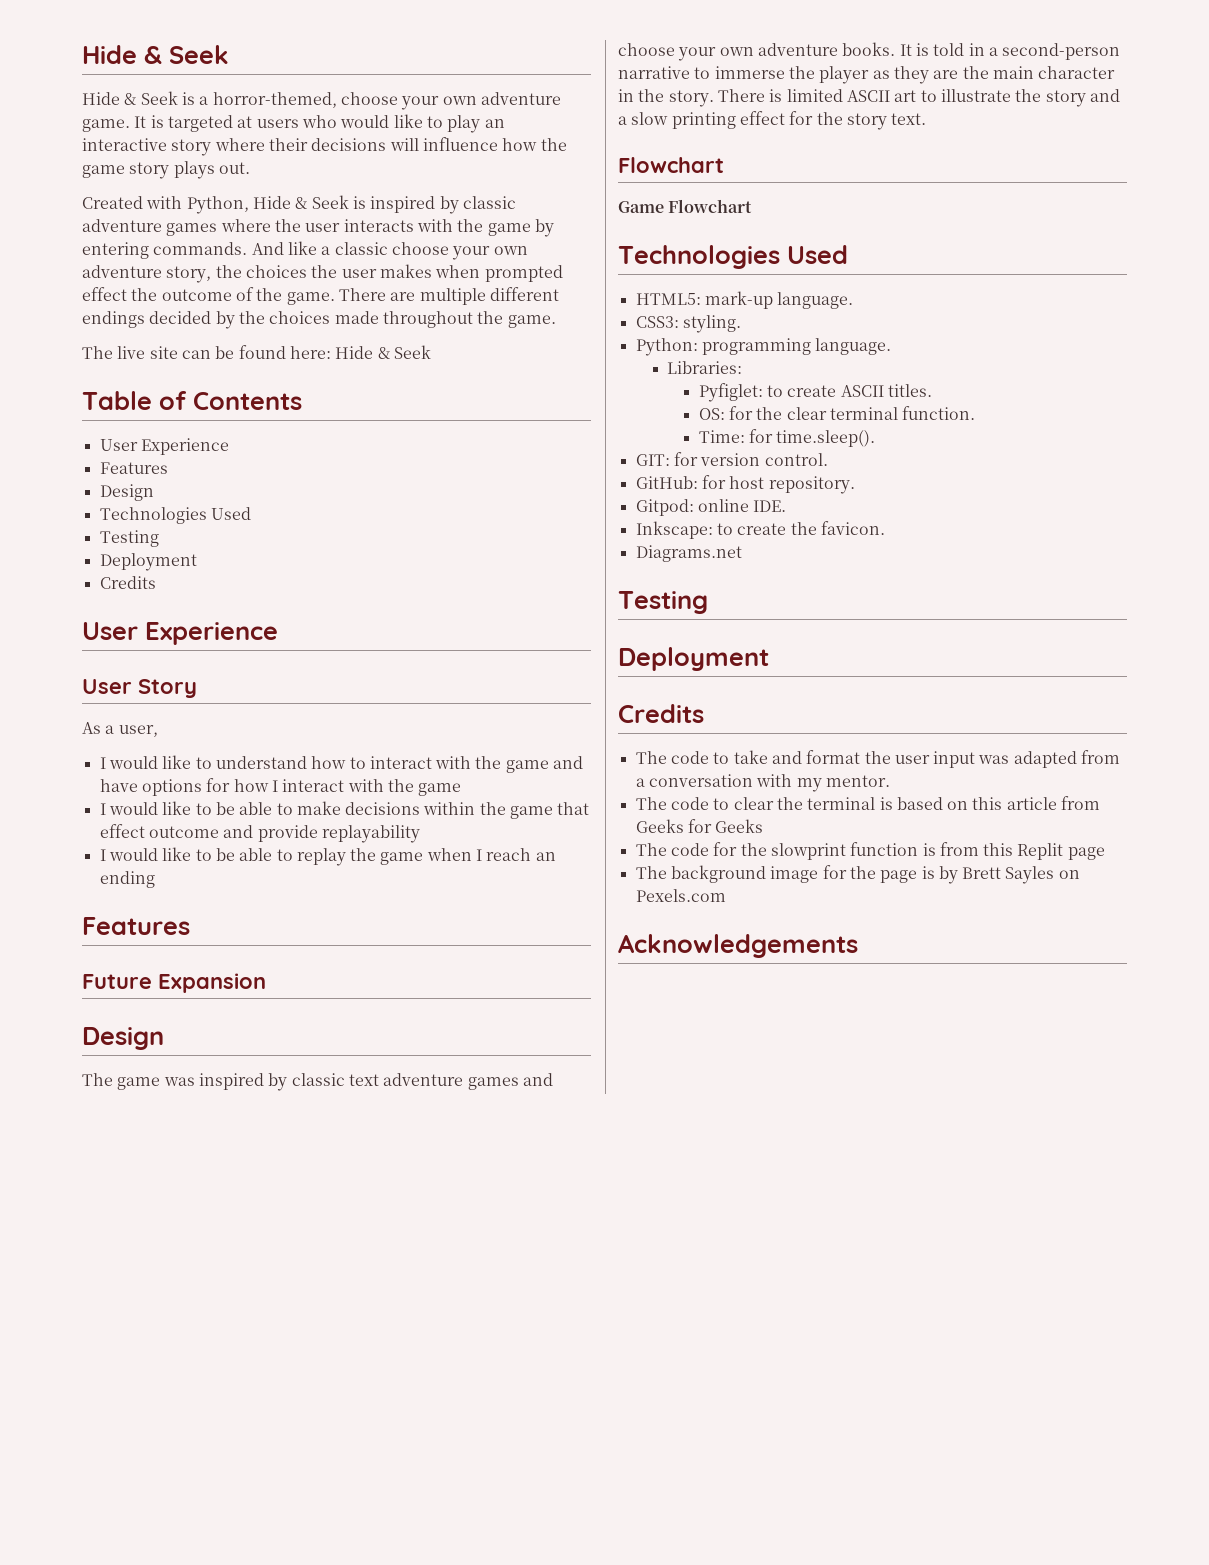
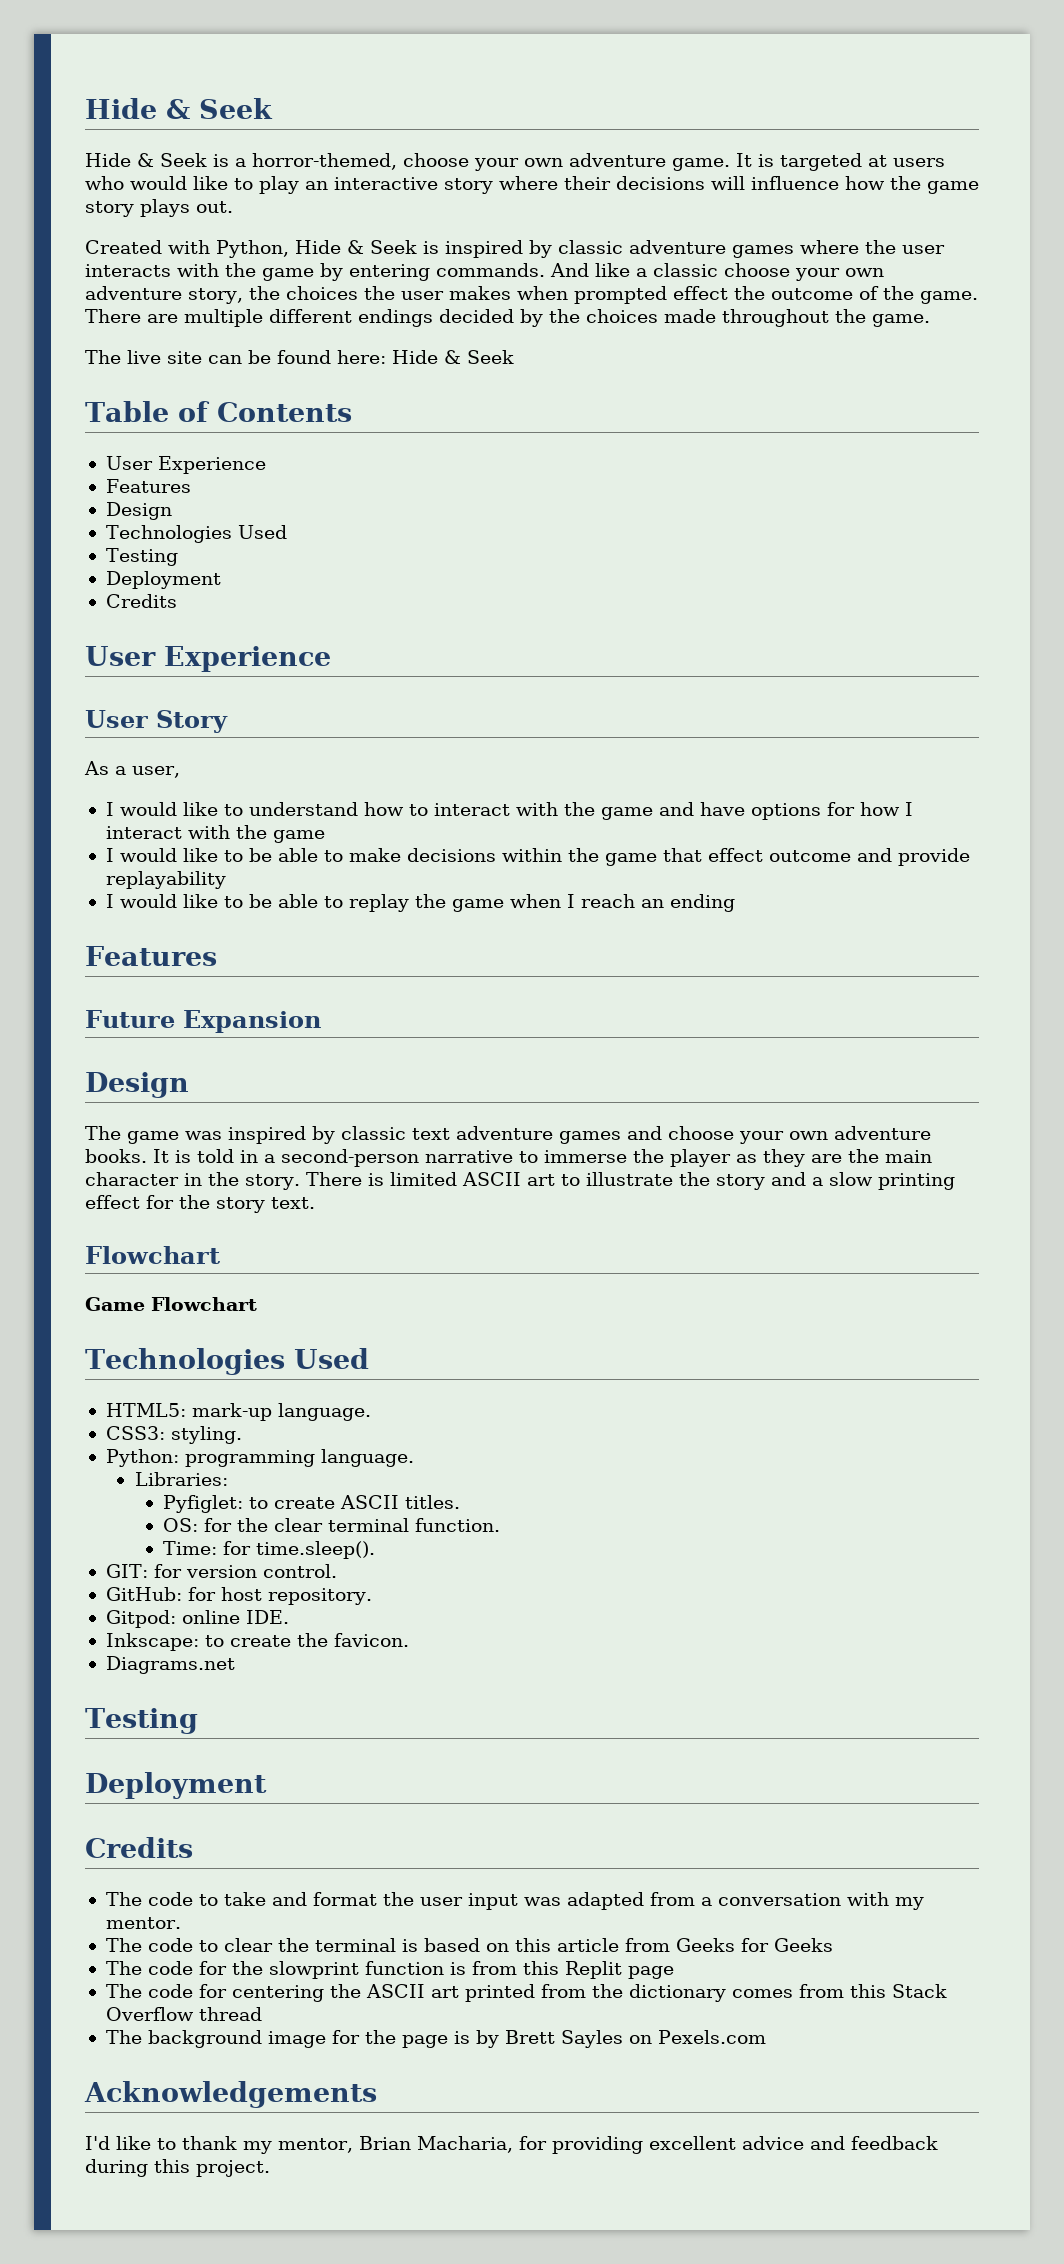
+ The code for centering the ASCII art printed from the dictionary comes from this Stack Overflow thread
+ I'd like to thank my mentor, Brian Macharia, for providing excellent advice and feedback during this project.

